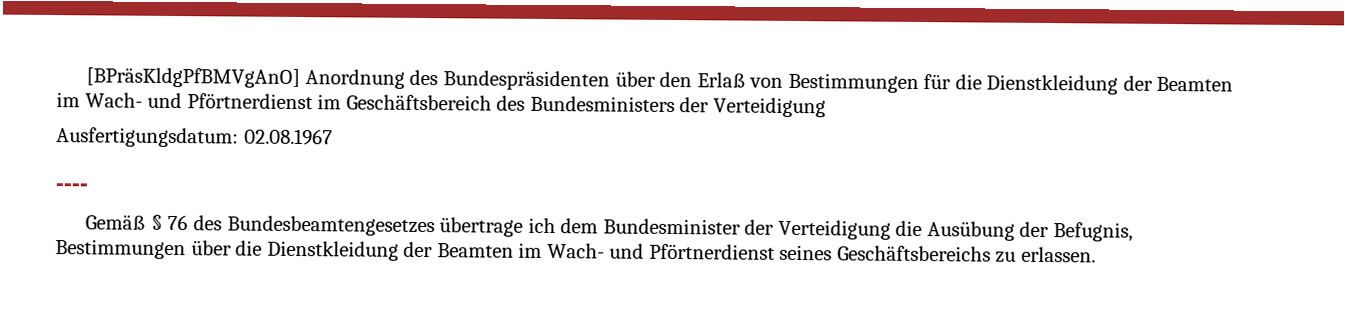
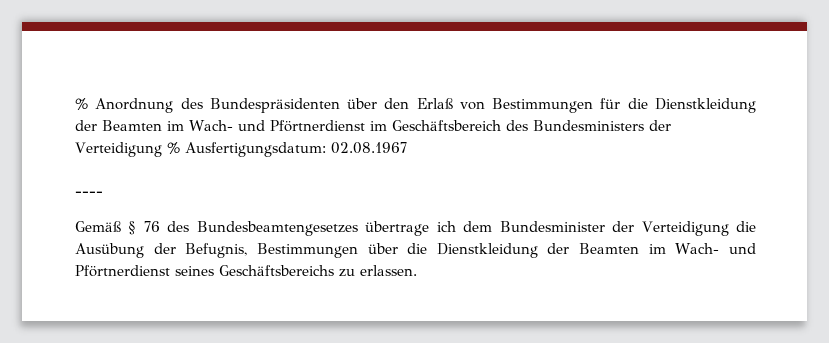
- [BPräsKldgPfBMVgAnO] Anordnung des Bundespräsidenten über den Erlaß von Bestimmungen für die Dienstkleidung der Beamten im Wach- und Pförtnerdienst im Geschäftsbereich des Bundesministers der Verteidigung
- Ausfertigungsdatum: 02.08.1967
+ % Anordnung des Bundespräsidenten über den Erlaß von Bestimmungen für die Dienstkleidung der Beamten im Wach- und Pförtnerdienst im Geschäftsbereich des Bundesministers der Verteidigung % Ausfertigungsdatum: 02.08.1967

